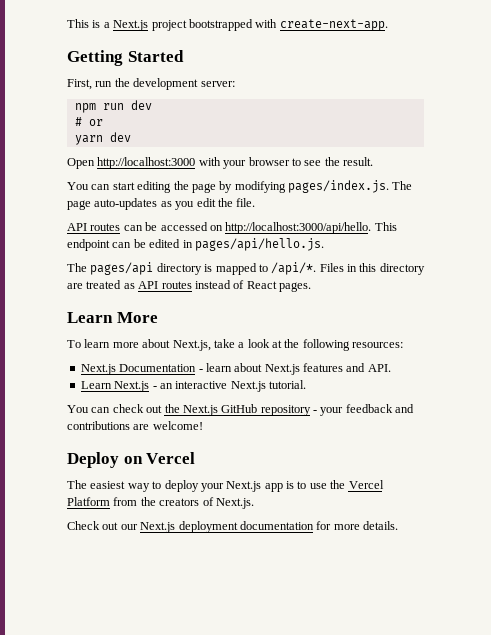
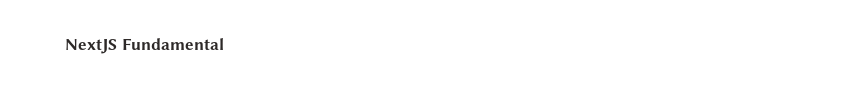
- This is a Next.js project bootstrapped with create-next-app.
- Getting Started
- First, run the development server:
- npm run dev
- # or
- yarn dev
- Open http://localhost:3000 with your browser to see the result.
- You can start editing the page by modifying pages/index.js. The page auto-updates as you edit the file.
- API routes can be accessed on http://localhost:3000/api/hello. This endpoint can be edited in pages/api/hello.js.
- The pages/api directory is mapped to /api/*. Files in this directory are treated as API routes instead of React pages.
- Learn More
- To learn more about Next.js, take a look at the following resources:
- Next.js Documentation - learn about Next.js features and API.
- Learn Next.js - an interactive Next.js tutorial.
- You can check out the Next.js GitHub repository - your feedback and contributions are welcome!
- Deploy on Vercel
- The easiest way to deploy your Next.js app is to use the Vercel Platform from the creators of Next.js.
- Check out our Next.js deployment documentation for more details.
+ NextJS Fundamental

